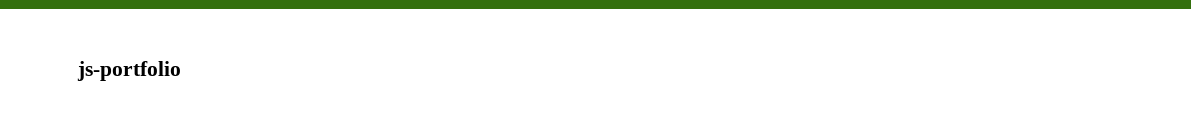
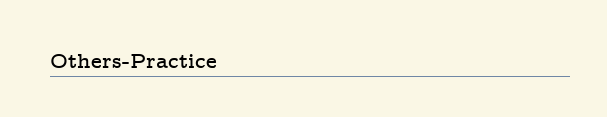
- js-portfolio
+ Others-Practice

